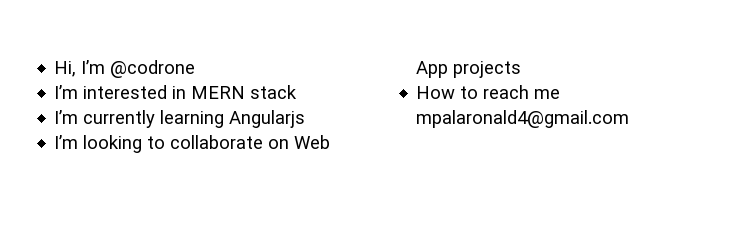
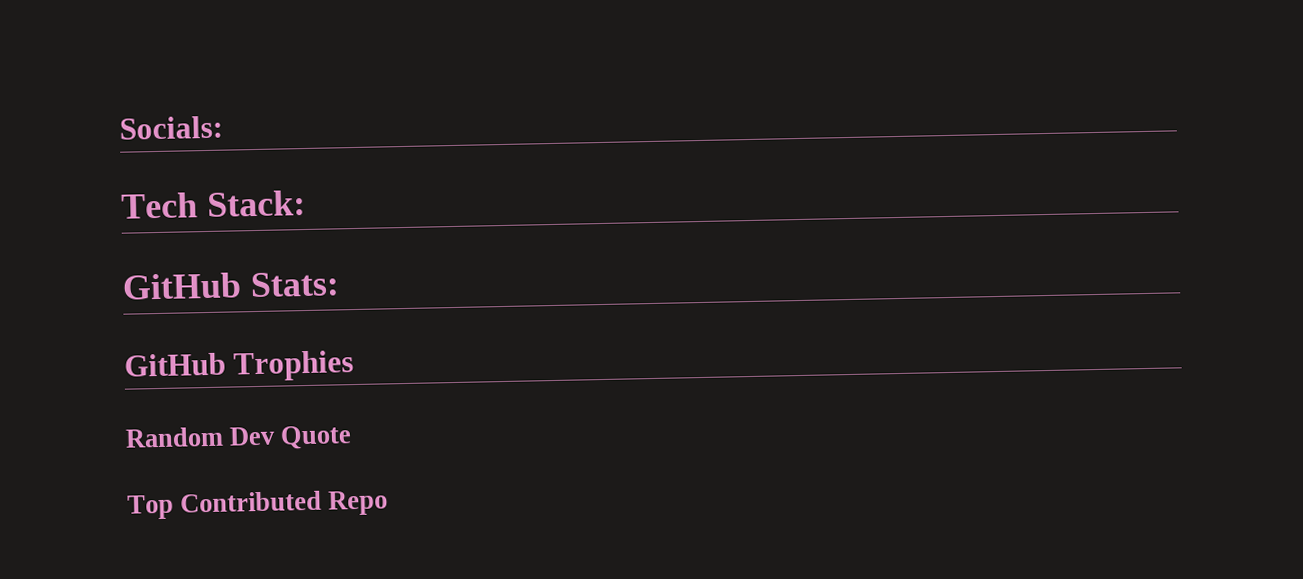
- Hi, I’m @codrone
- I’m interested in MERN stack
- I’m currently learning Angularjs
- I’m looking to collaborate on Web App projects
- How to reach me mpalaronald4@gmail.com
+ Socials:
+ Tech Stack:
+ GitHub Stats:
+ GitHub Trophies
+ Random Dev Quote
+ Top Contributed Repo

